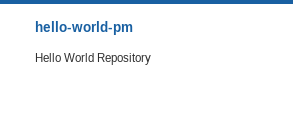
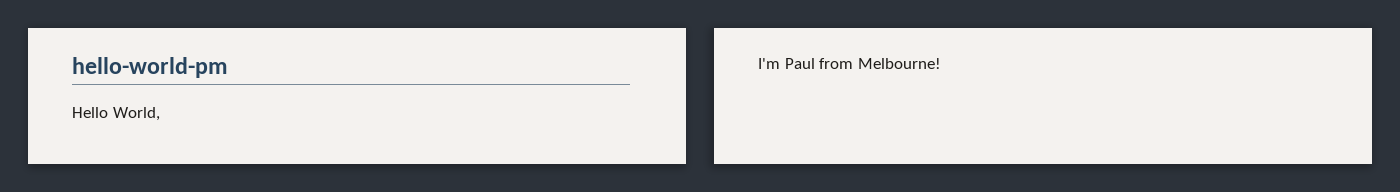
- Hello World Repository
+ Hello World,
+ I'm Paul from Melbourne!

